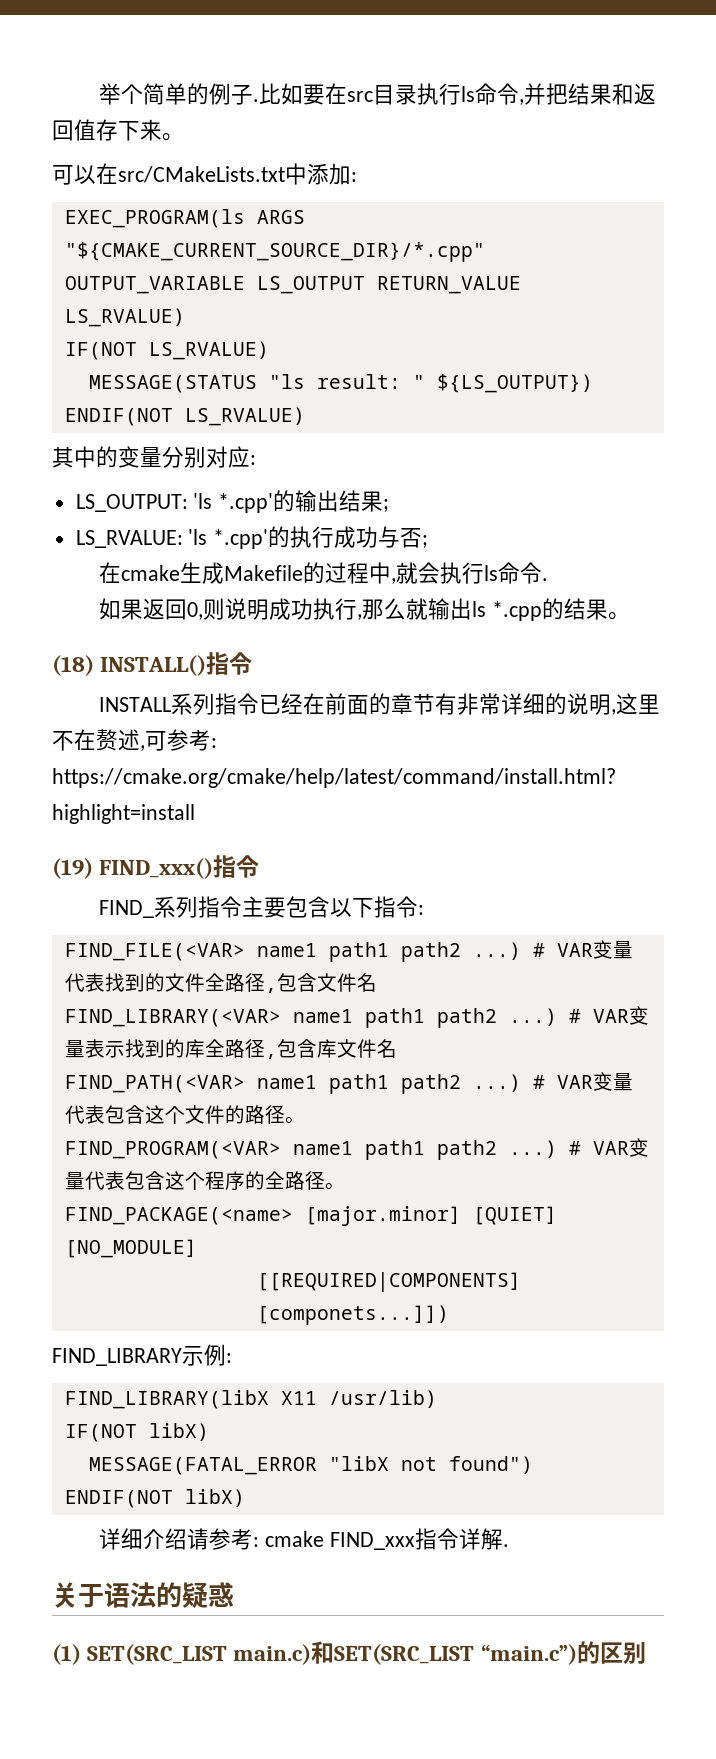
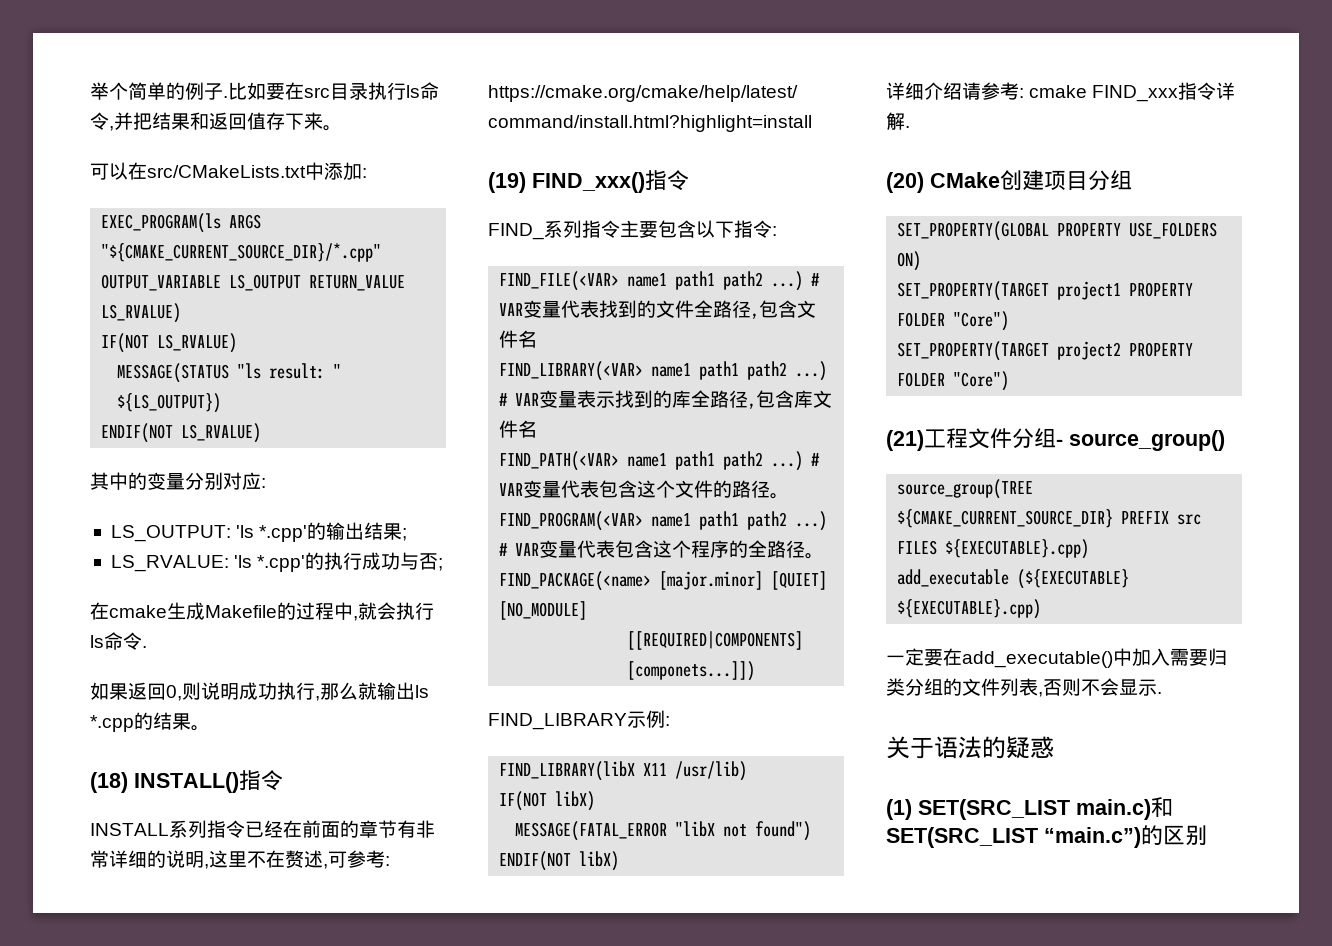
+ (20) CMake创建项目分组
+ SET_PROPERTY(GLOBAL PROPERTY USE_FOLDERS ON)
+ SET_PROPERTY(TARGET project1 PROPERTY FOLDER "Core")
+ SET_PROPERTY(TARGET project2 PROPERTY FOLDER "Core")
+ (21)工程文件分组- source_group()
+ source_group(TREE ${CMAKE_CURRENT_SOURCE_DIR} PREFIX src FILES ${EXECUTABLE}.cpp)
+ add_executable (${EXECUTABLE} ${EXECUTABLE}.cpp)
+ 一定要在add_executable()中加入需要归类分组的文件列表,否则不会显示.

